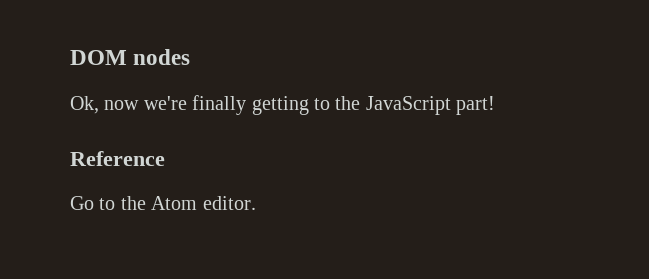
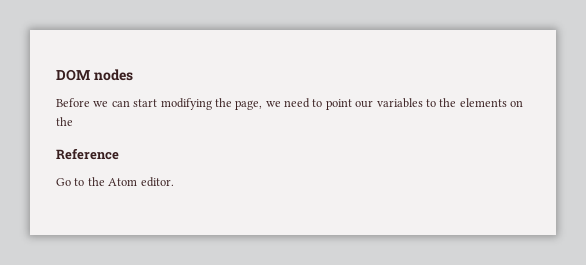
- Ok, now we're finally getting to the JavaScript part!
+ Before we can start modifying the page, we need to point our variables to the elements on the

